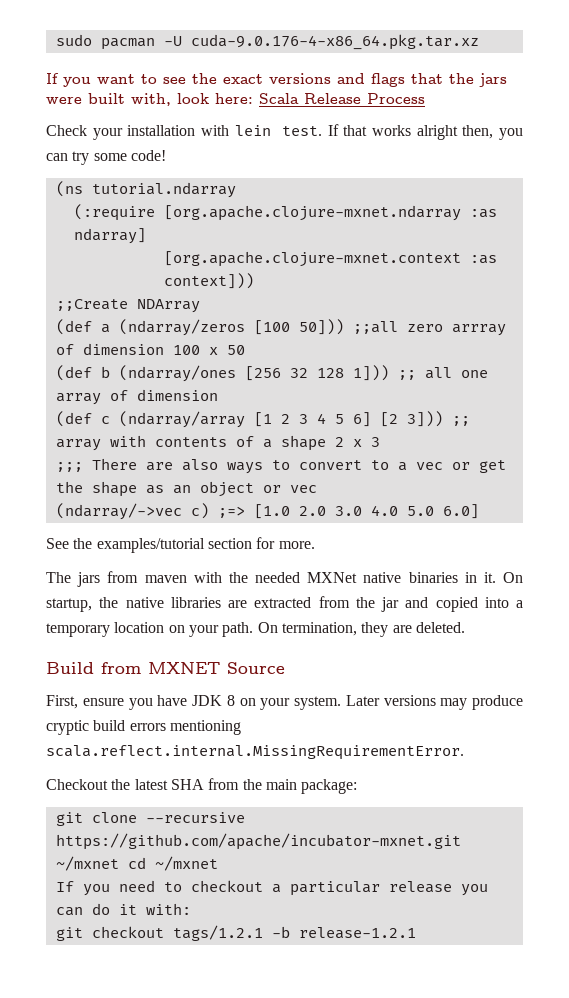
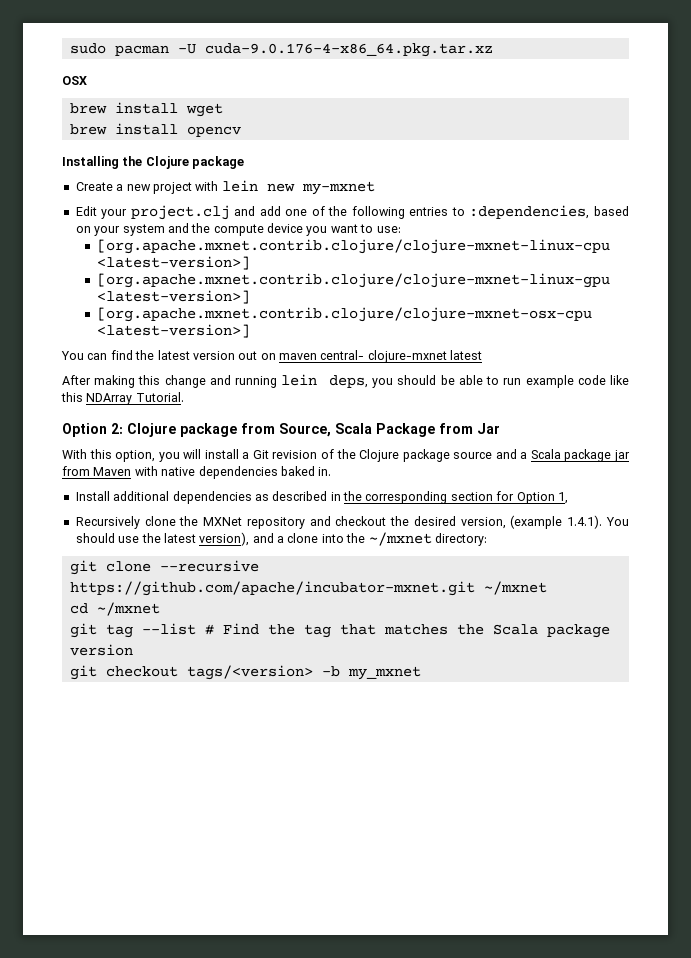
- If you want to see the exact versions and flags that the jars were built with, look here: Scala Release Process
- Check your installation with lein test. If that works alright then, you can try some code!
- (ns tutorial.ndarray
- (:require [org.apache.clojure-mxnet.ndarray :as ndarray]
- [org.apache.clojure-mxnet.context :as context]))
- ;;Create NDArray
- (def a (ndarray/zeros [100 50])) ;;all zero arrray of dimension 100 x 50
- (def b (ndarray/ones [256 32 128 1])) ;; all one array of dimension
- (def c (ndarray/array [1 2 3 4 5 6] [2 3])) ;; array with contents of a shape 2 x 3
- ;;; There are also ways to convert to a vec or get the shape as an object or vec
- (ndarray/->vec c) ;=> [1.0 2.0 3.0 4.0 5.0 6.0]
- See the examples/tutorial section for more.
- The jars from maven with the needed MXNet native binaries in it. On startup, the native libraries are extracted from the jar and copied into a temporary location on your path. On termination, they are deleted.
- Build from MXNET Source
- First, ensure you have JDK 8 on your system. Later versions may produce cryptic build errors mentioning scala.reflect.internal.MissingRequirementError.
- Checkout the latest SHA from the main package:
+ OSX
+ brew install wget
+ brew install opencv
+ Installing the Clojure package
+ Create a new project with lein new my-mxnet
+ Edit your project.clj and add one of the following entries to :dependencies, based on your system and the compute device you want to use:
+ [org.apache.mxnet.contrib.clojure/clojure-mxnet-linux-cpu <latest-version>]
+ [org.apache.mxnet.contrib.clojure/clojure-mxnet-linux-gpu <latest-version>]
+ [org.apache.mxnet.contrib.clojure/clojure-mxnet-osx-cpu <latest-version>]
+ You can find the latest version out on maven central- clojure-mxnet latest
+ After making this change and running lein deps, you should be able to run example code like this NDArray Tutorial.
+ Option 2: Clojure package from Source, Scala Package from Jar
+ With this option, you will install a Git revision of the Clojure package source and a Scala package jar from Maven with native dependencies baked in.
+ Install additional dependencies as described in the corresponding section for Option 1,
+ Recursively clone the MXNet repository and checkout the desired version, (example 1.4.1). You should use the latest version), and a clone into the ~/mxnet directory:
- git clone --recursive https://github.com/apache/incubator-mxnet.git ~/mxnet cd ~/mxnet
+ git clone --recursive https://github.com/apache/incubator-mxnet.git ~/mxnet
+ cd ~/mxnet
- If you need to checkout a particular release you can do it with:
+ git tag --list # Find the tag that matches the Scala package version
- git checkout tags/1.2.1 -b release-1.2.1
+ git checkout tags/<version> -b my_mxnet

